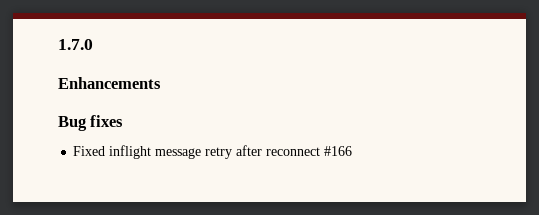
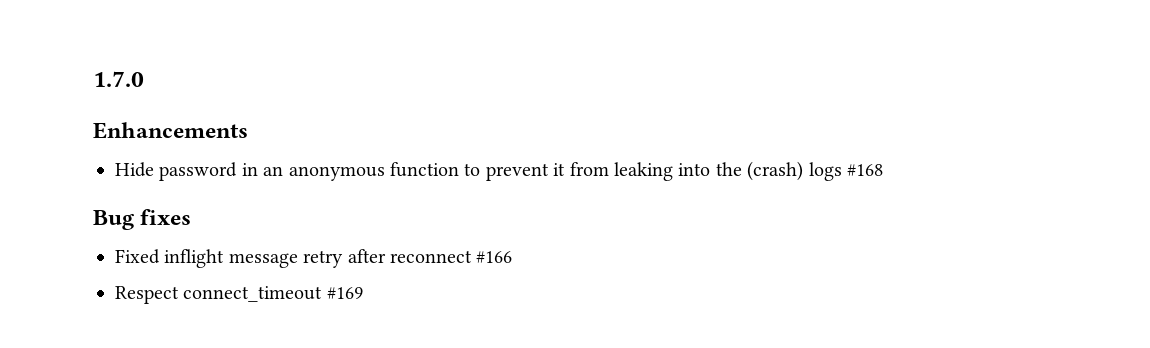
+ Hide password in an anonymous function to prevent it from leaking into the (crash) logs #168
+ Respect connect_timeout #169

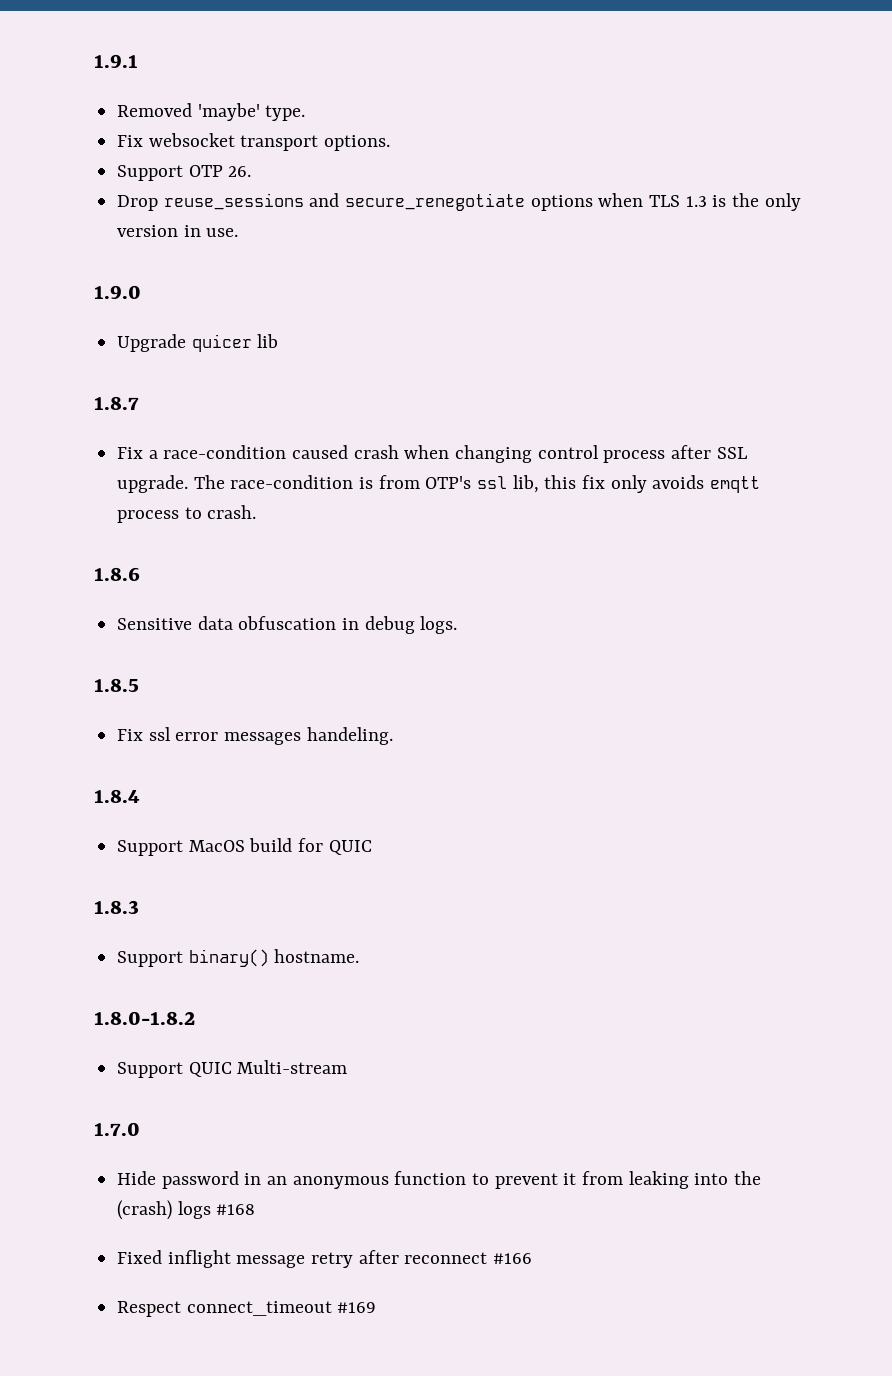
+ 1.9.1
+ Removed 'maybe' type.
+ Fix websocket transport options.
+ Support OTP 26.
+ Drop reuse_sessions and secure_renegotiate options when TLS 1.3 is the only version in use.
+ 1.9.0
+ Upgrade quicer lib
+ 1.8.7
+ Fix a race-condition caused crash when changing control process after SSL upgrade. The race-condition is from OTP's ssl lib, this fix only avoids emqtt process to crash.
+ 1.8.6
+ Sensitive data obfuscation in debug logs.
+ 1.8.5
+ Fix ssl error messages handeling.
+ 1.8.4
+ Support MacOS build for QUIC
+ 1.8.3
+ Support binary() hostname.
+ 1.8.0-1.8.2
+ Support QUIC Multi-stream
- Enhancements
- Bug fixes

